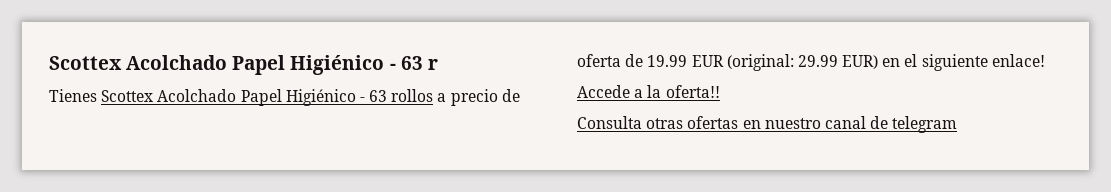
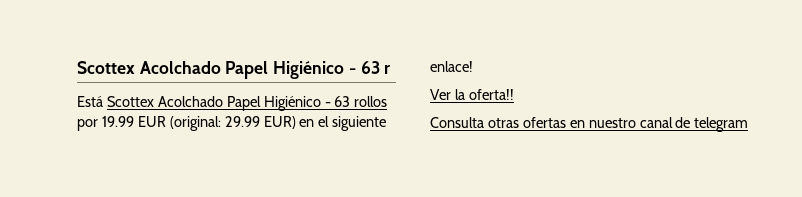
- Tienes Scottex Acolchado Papel Higiénico - 63 rollos a precio de oferta de 19.99 EUR (original: 29.99 EUR) en el siguiente enlace!
+ Está Scottex Acolchado Papel Higiénico - 63 rollos por 19.99 EUR (original: 29.99 EUR) en el siguiente enlace!
- Accede a la oferta!!
+ Ver la oferta!!

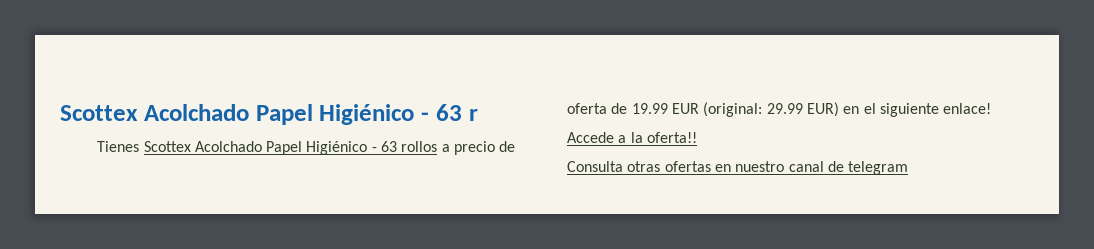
- Está Scottex Acolchado Papel Higiénico - 63 rollos por 19.99 EUR (original: 29.99 EUR) en el siguiente enlace!
+ Tienes Scottex Acolchado Papel Higiénico - 63 rollos a precio de oferta de 19.99 EUR (original: 29.99 EUR) en el siguiente enlace!
- Ver la oferta!!
+ Accede a la oferta!!

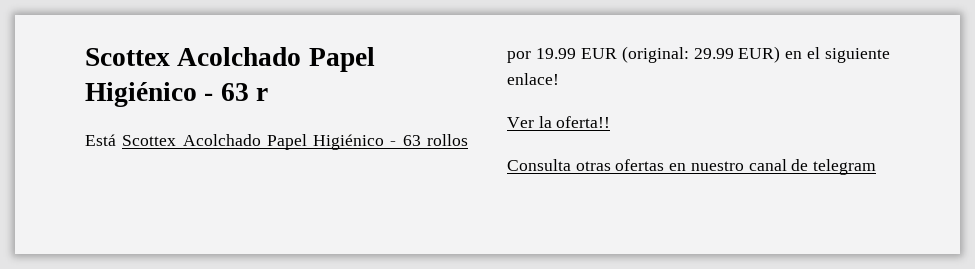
- Tienes Scottex Acolchado Papel Higiénico - 63 rollos a precio de oferta de 19.99 EUR (original: 29.99 EUR) en el siguiente enlace!
+ Está Scottex Acolchado Papel Higiénico - 63 rollos por 19.99 EUR (original: 29.99 EUR) en el siguiente enlace!
- Accede a la oferta!!
+ Ver la oferta!!

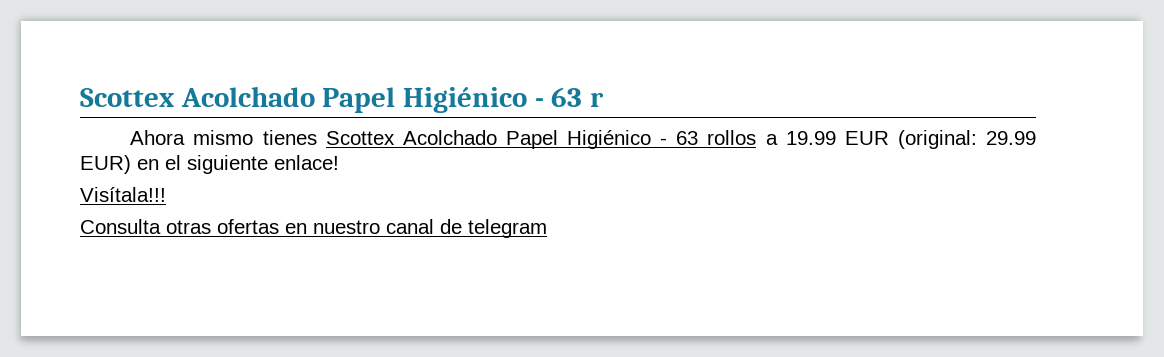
- Está Scottex Acolchado Papel Higiénico - 63 rollos por 19.99 EUR (original: 29.99 EUR) en el siguiente enlace!
+ Ahora mismo tienes Scottex Acolchado Papel Higiénico - 63 rollos a 19.99 EUR (original: 29.99 EUR) en el siguiente enlace!
- Ver la oferta!!
+ Visítala!!!

